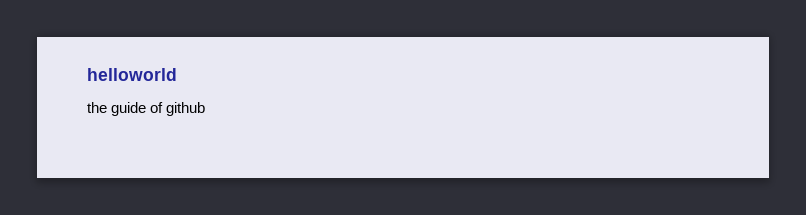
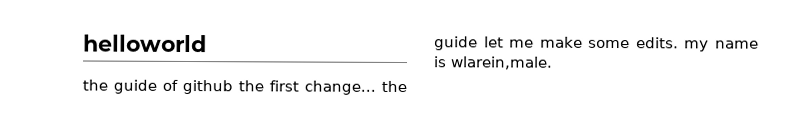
- the guide of github
+ the guide of github the first change... the guide let me make some edits. my name is wlarein,male.

